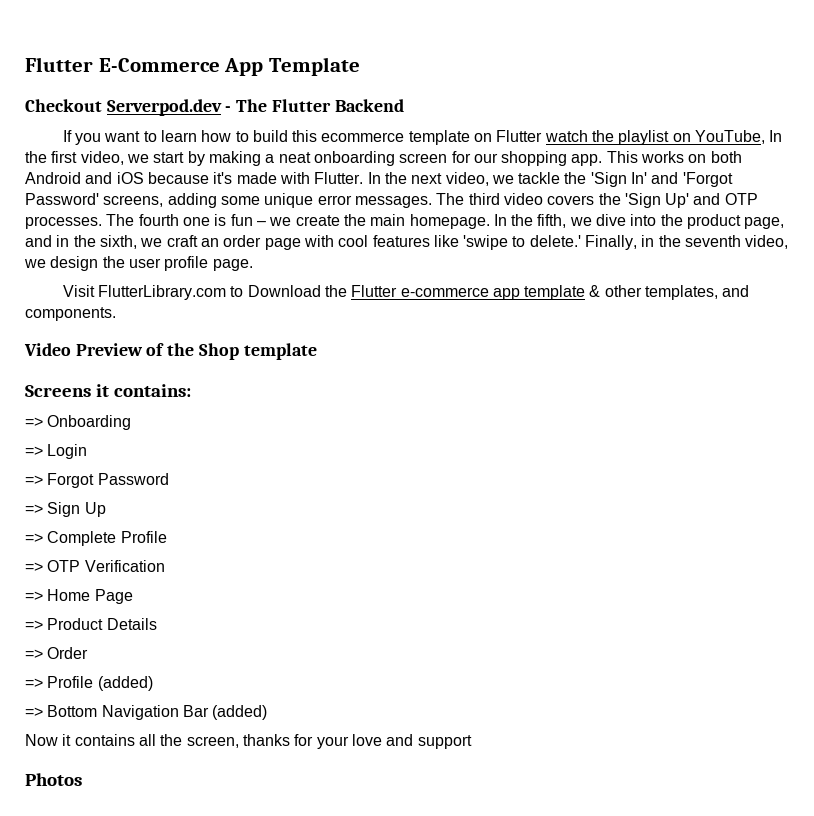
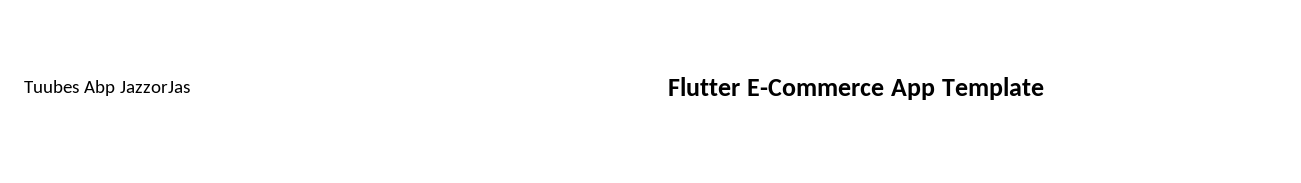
+ Tuubes Abp JazzorJas
- Checkout Serverpod.dev - The Flutter Backend
- If you want to learn how to build this ecommerce template on Flutter watch the playlist on YouTube, In the first video, we start by making a neat onboarding screen for our shopping app. This works on both Android and iOS because it's made with Flutter. In the next video, we tackle the 'Sign In' and 'Forgot Password' screens, adding some unique error messages. The third video covers the 'Sign Up' and OTP processes. The fourth one is fun – we create the main homepage. In the fifth, we dive into the product page, and in the sixth, we craft an order page with cool features like 'swipe to delete.' Finally, in the seventh video, we design the user profile page.
- Visit FlutterLibrary.com to Download the Flutter e-commerce app template & other templates, and components.
- Video Preview of the Shop template
- Screens it contains:
- => Onboarding
- => Login
- => Forgot Password
- => Sign Up
- => Complete Profile
- => OTP Verification
- => Home Page
- => Product Details
- => Order
- => Profile (added)
- => Bottom Navigation Bar (added)
- Now it contains all the screen, thanks for your love and support
- Photos

